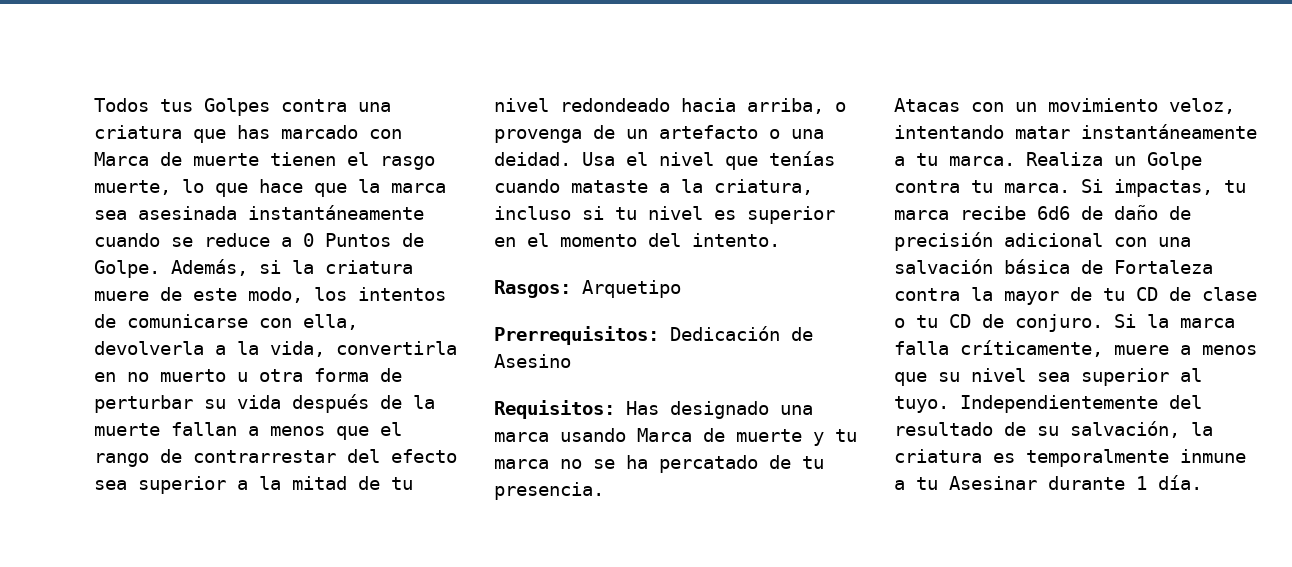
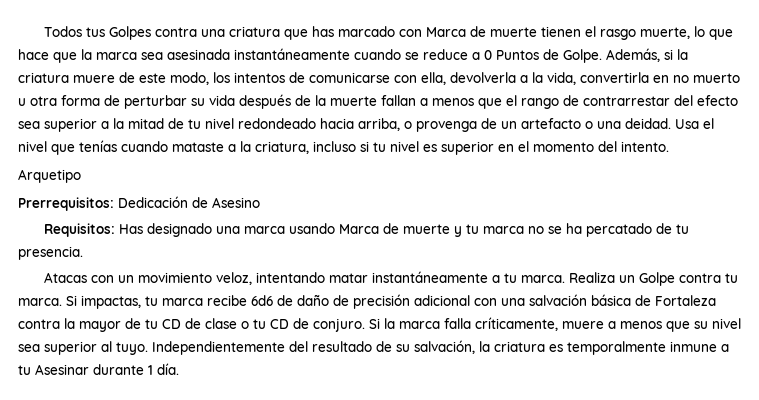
- Rasgos: Arquetipo
+ Arquetipo

